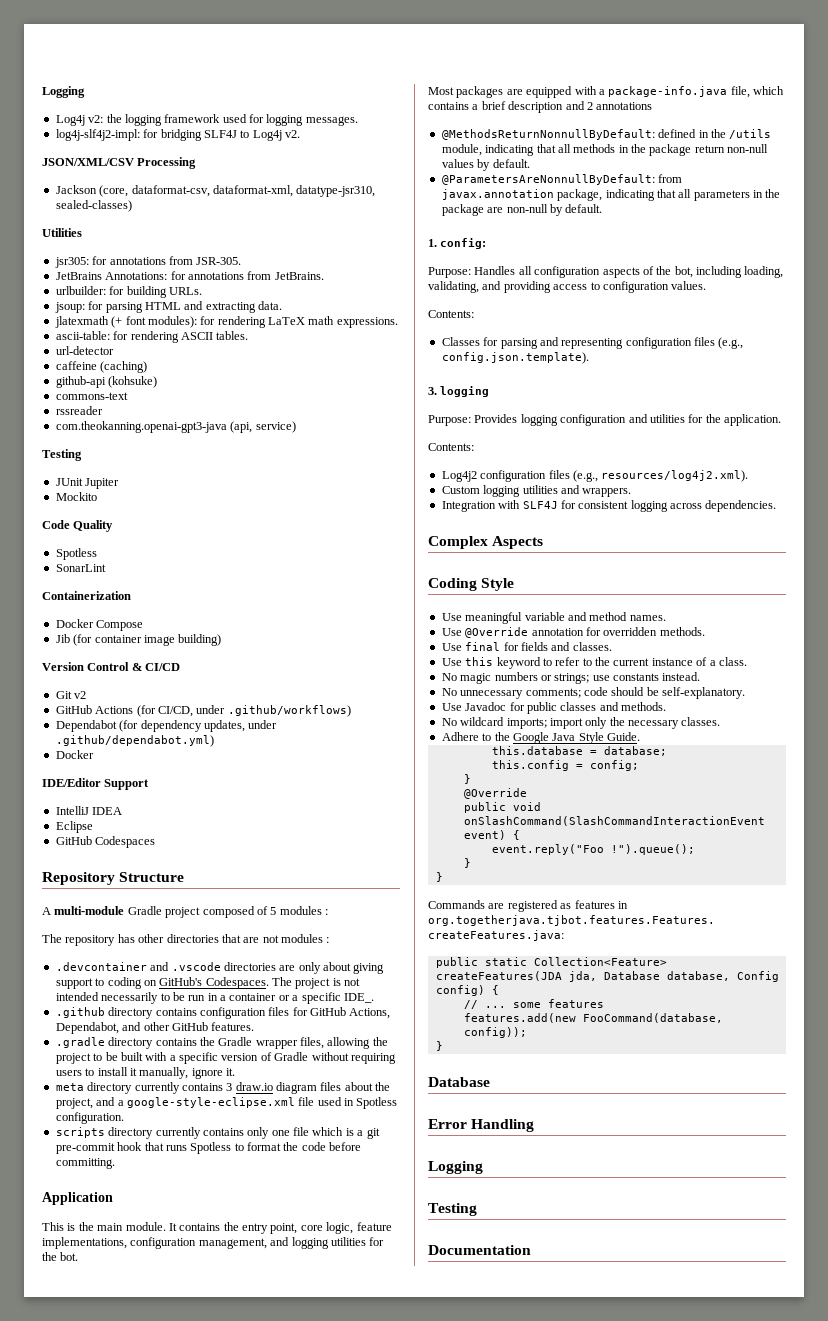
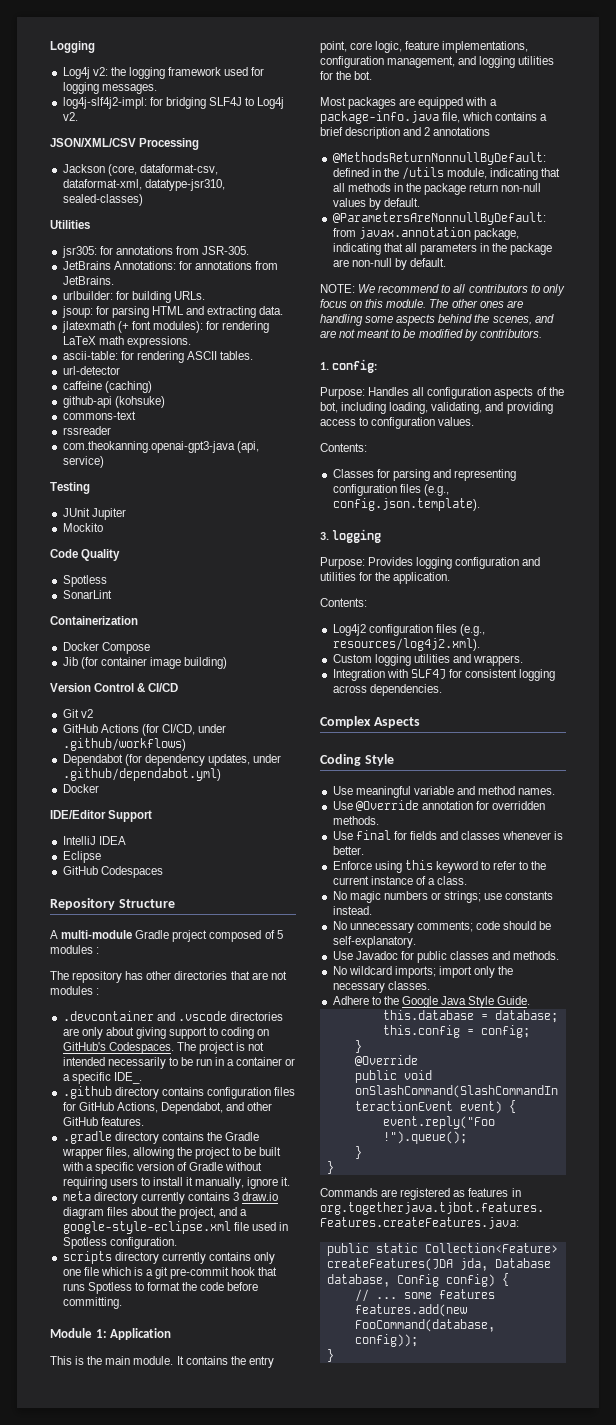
- Application
+ Module 1: Application
+ NOTE: We recommend to all contributors to only focus on this module. The other ones are handling some aspects behind the scenes, and are not meant to be modified by contributors.
- Use final for fields and classes.
- Use this keyword to refer to the current instance of a class.
+ Use final for fields and classes whenever is better.
+ Enforce using this keyword to refer to the current instance of a class.
  features.add(new FooCommand(database, config));
  }
- Database
- Error Handling
- Logging
- Testing
- Documentation

